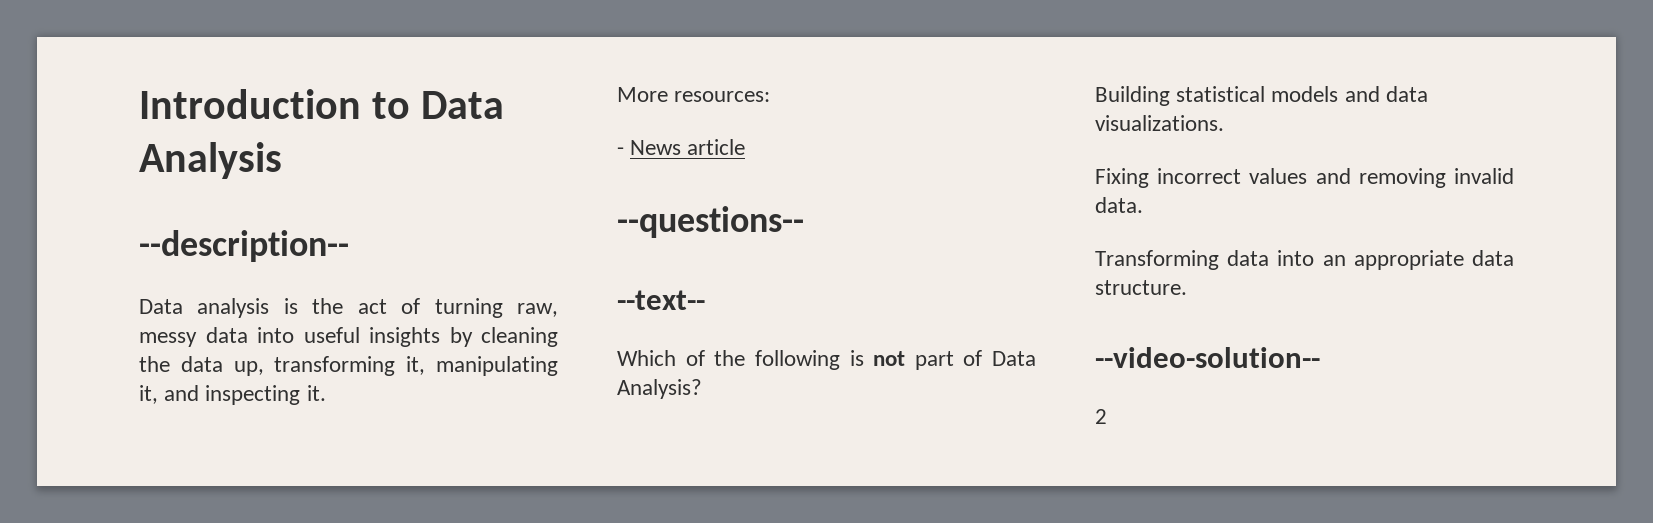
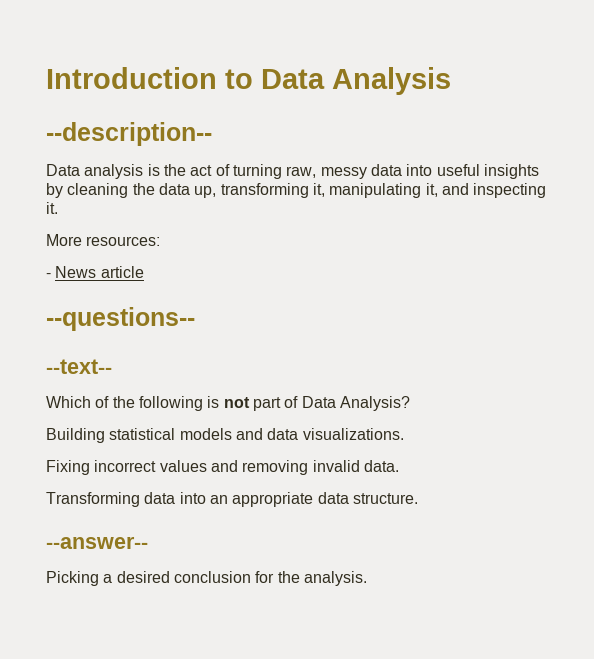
- --video-solution--
- 2
+ --answer--
+ Picking a desired conclusion for the analysis.

